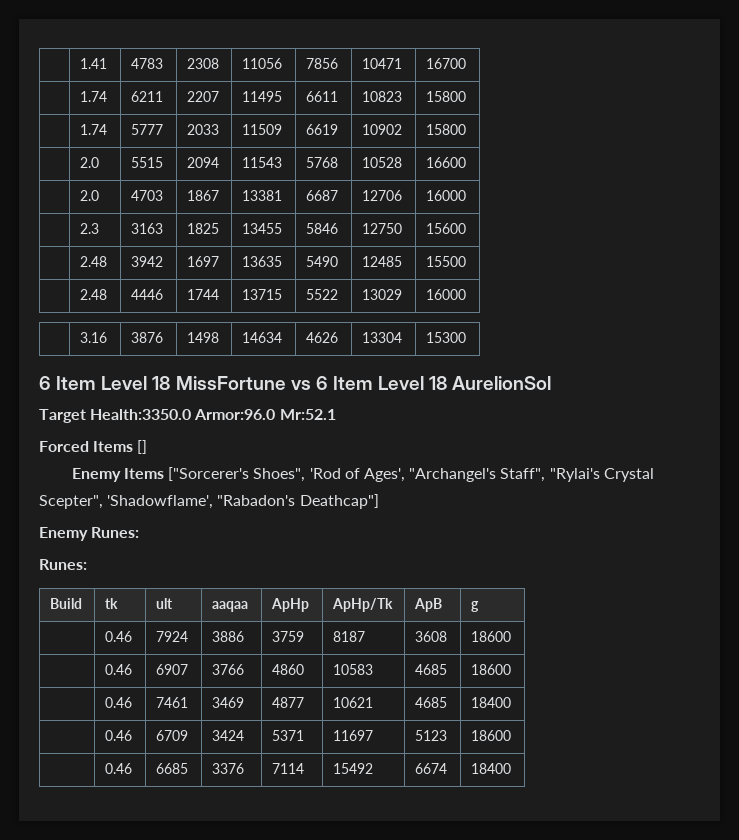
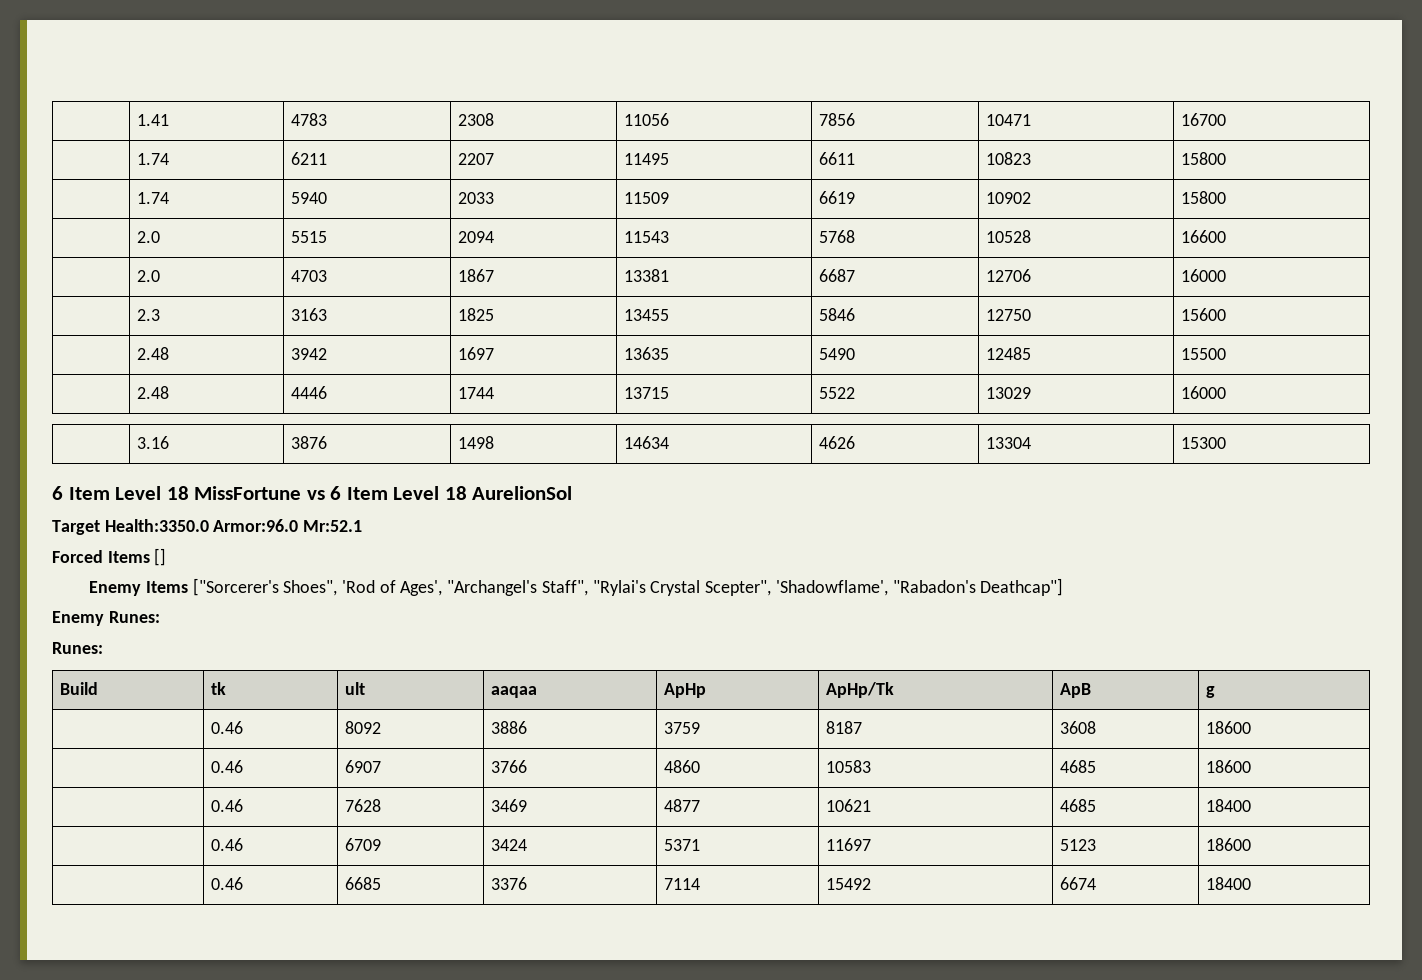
- | 1.74 | 5777 | 2033 | 11509 | 6619 | 10902 | 15800
+ | 1.74 | 5940 | 2033 | 11509 | 6619 | 10902 | 15800
- | 0.46 | 7924 | 3886 | 3759 | 8187 | 3608 | 18600
+ | 0.46 | 8092 | 3886 | 3759 | 8187 | 3608 | 18600
- | 0.46 | 7461 | 3469 | 4877 | 10621 | 4685 | 18400
+ | 0.46 | 7628 | 3469 | 4877 | 10621 | 4685 | 18400

